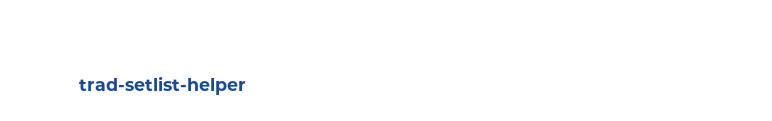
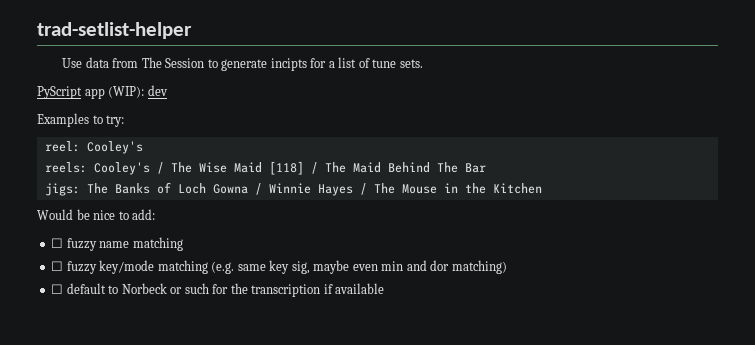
+ Use data from The Session to generate incipts for a list of tune sets.
+ PyScript app (WIP): dev
+ Examples to try:
+ reel: Cooley's
+ reels: Cooley's / The Wise Maid [118] / The Maid Behind The Bar
+ jigs: The Banks of Loch Gowna / Winnie Hayes / The Mouse in the Kitchen
+ Would be nice to add:
+ ☐ fuzzy name matching
+ ☐ fuzzy key/mode matching (e.g. same key sig, maybe even min and dor matching)
+ ☐ default to Norbeck or such for the transcription if available

